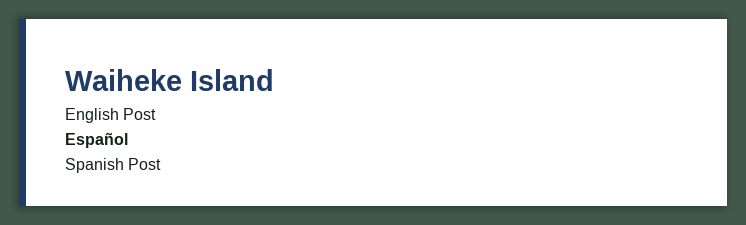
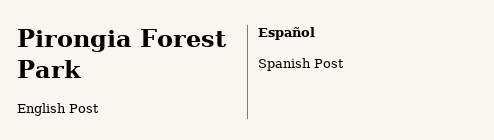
- Waiheke Island
+ Pirongia Forest Park

